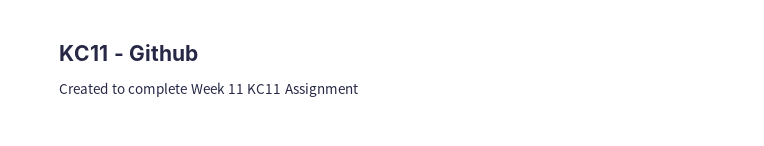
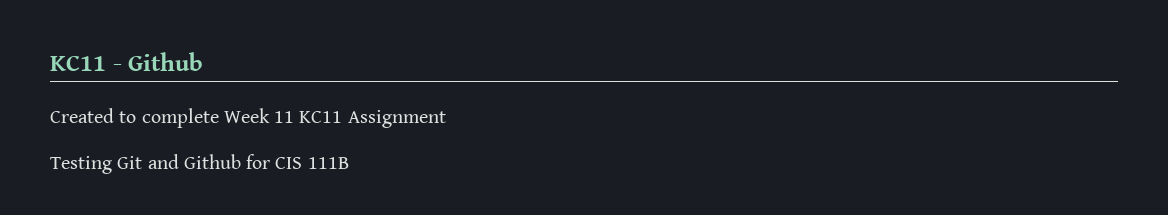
+ Testing Git and Github for CIS 111B

